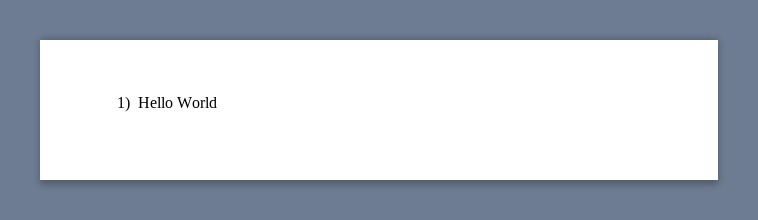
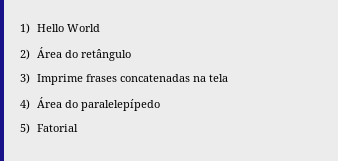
+ 2) Área do retângulo
+ 3) Imprime frases concatenadas na tela
+ 4) Área do paralelepípedo
+ 5) Fatorial

